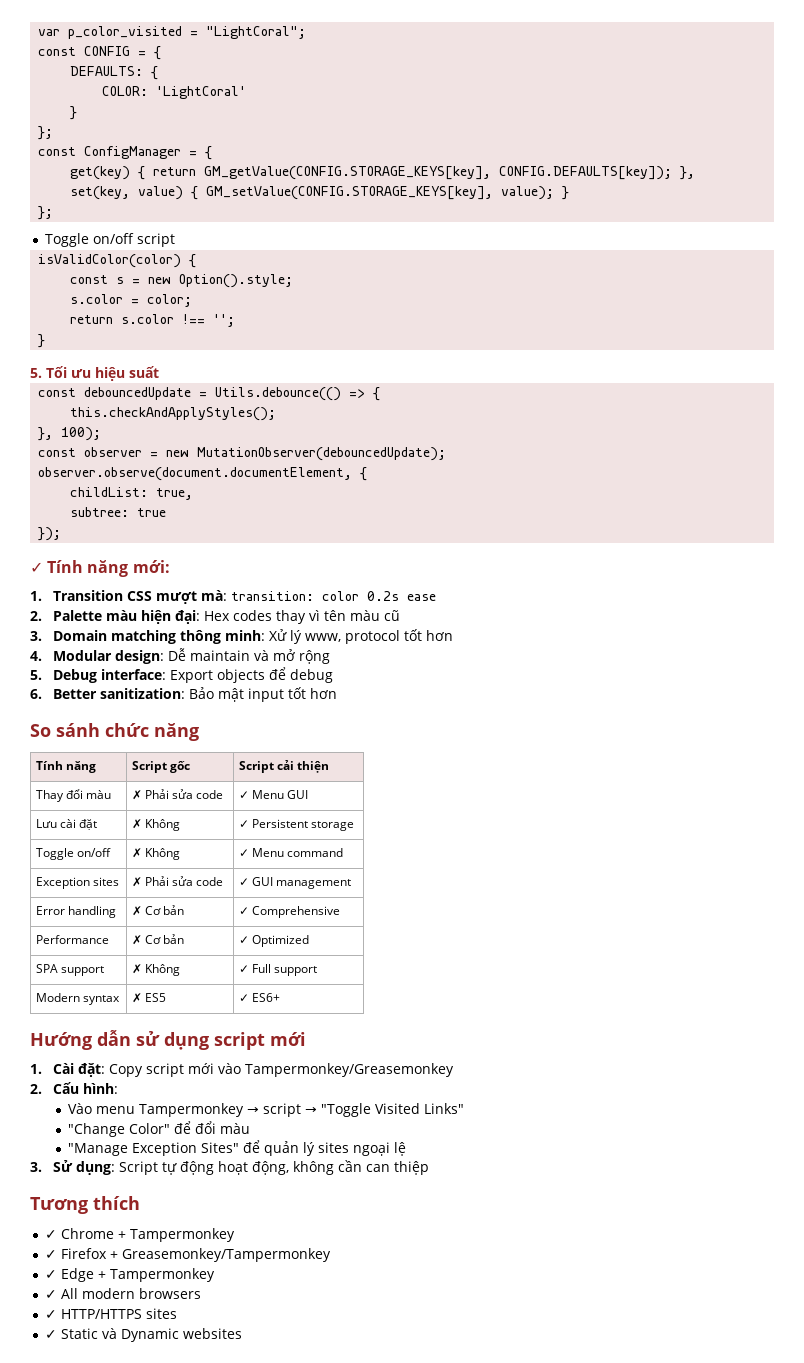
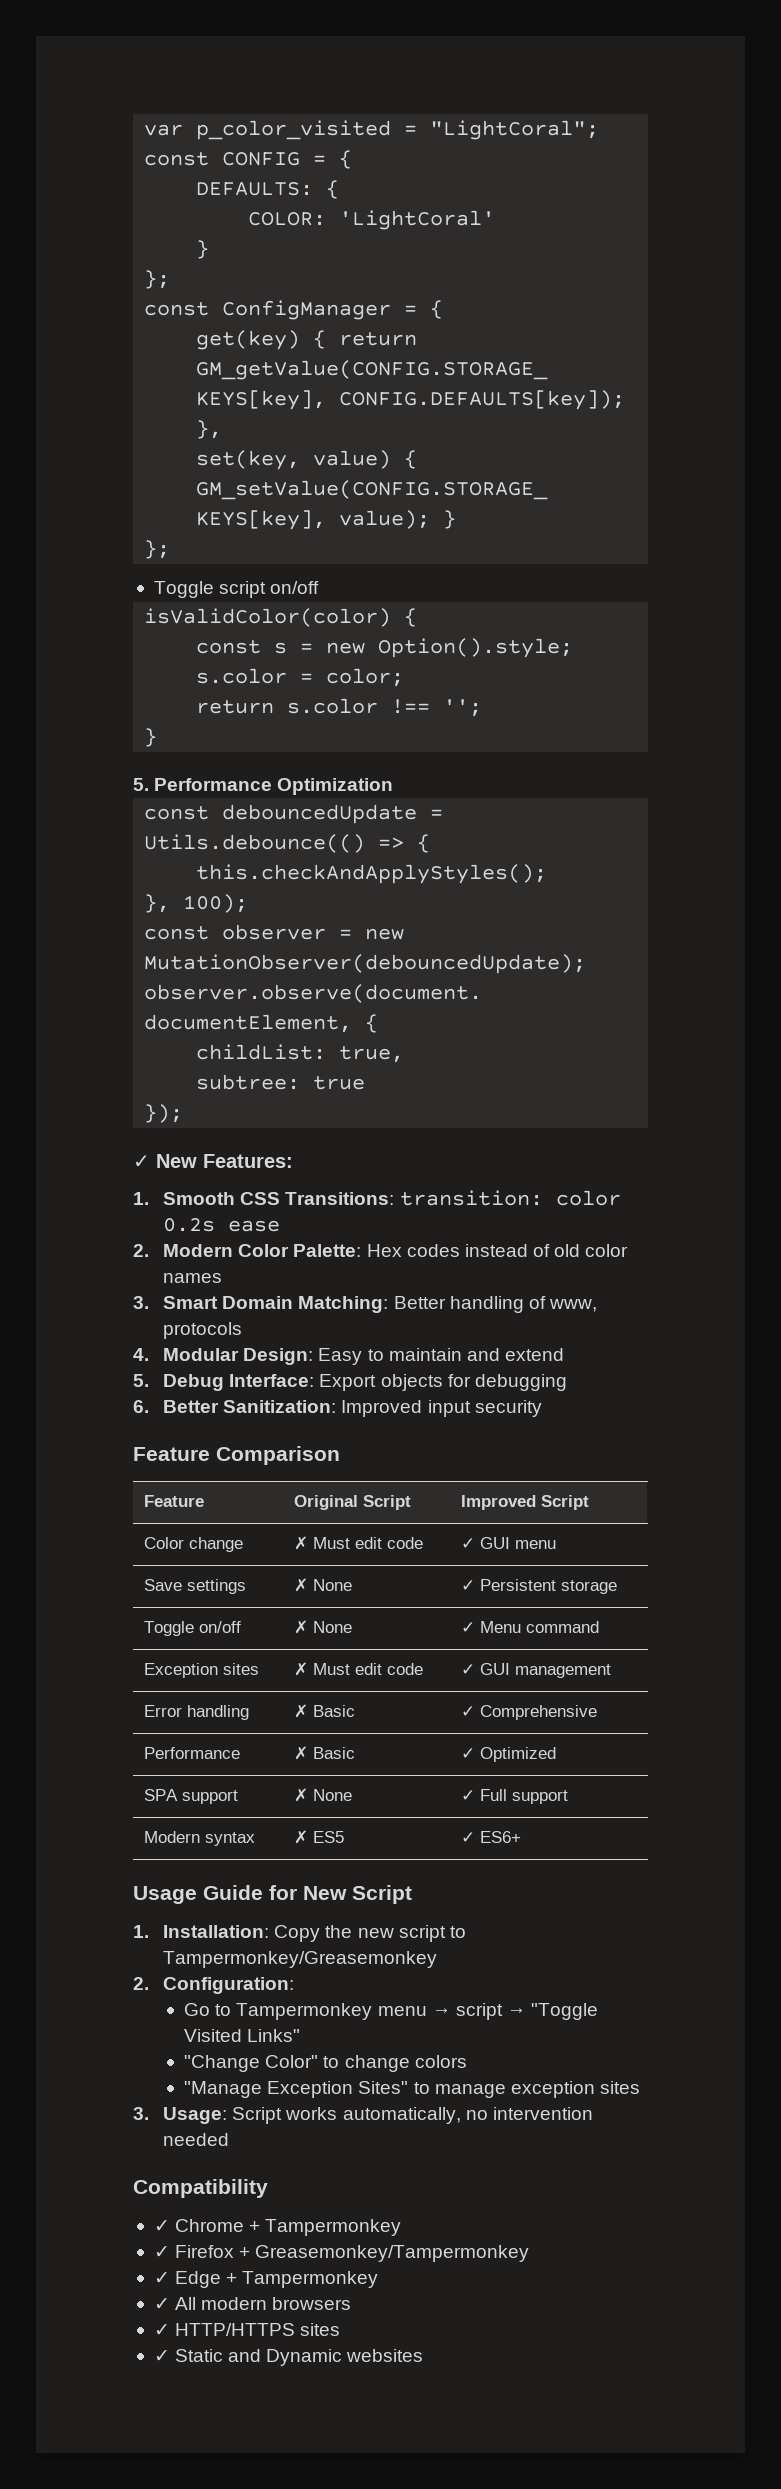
- Toggle on/off script
+ Toggle script on/off
- 5. Tối ưu hiệu suất
+ 5. Performance Optimization
- ✓ Tính năng mới:
- 1. Transition CSS mượt mà: transition: color 0.2s ease
+ ✓ New Features:
+ 1. Smooth CSS Transitions: transition: color 0.2s ease
- 2. Palette màu hiện đại: Hex codes thay vì tên màu cũ
- 3. Domain matching thông minh: Xử lý www, protocol tốt hơn
- 4. Modular design: Dễ maintain và mở rộng
+ 2. Modern Color Palette: Hex codes instead of old color names
+ 3. Smart Domain Matching: Better handling of www, protocols
+ 4. Modular Design: Easy to maintain and extend
- 5. Debug interface: Export objects để debug
+ 5. Debug Interface: Export objects for debugging
- 6. Better sanitization: Bảo mật input tốt hơn
- So sánh chức năng
- Tính năng | Script gốc | Script cải thiện
- Thay đổi màu | ✗ Phải sửa code | ✓ Menu GUI
- Lưu cài đặt | ✗ Không | ✓ Persistent storage
+ 6. Better Sanitization: Improved input security
+ Feature Comparison
+ Feature | Original Script | Improved Script
+ Color change | ✗ Must edit code | ✓ GUI menu
+ Save settings | ✗ None | ✓ Persistent storage
- Toggle on/off | ✗ Không | ✓ Menu command
+ Toggle on/off | ✗ None | ✓ Menu command
- Exception sites | ✗ Phải sửa code | ✓ GUI management
+ Exception sites | ✗ Must edit code | ✓ GUI management
- Error handling | ✗ Cơ bản | ✓ Comprehensive
+ Error handling | ✗ Basic | ✓ Comprehensive
- Performance | ✗ Cơ bản | ✓ Optimized
+ Performance | ✗ Basic | ✓ Optimized
- SPA support | ✗ Không | ✓ Full support
+ SPA support | ✗ None | ✓ Full support
- Hướng dẫn sử dụng script mới
- 1. Cài đặt: Copy script mới vào Tampermonkey/Greasemonkey
- 2. Cấu hình:
- Vào menu Tampermonkey → script → "Toggle Visited Links"
+ Usage Guide for New Script
+ 1. Installation: Copy the new script to Tampermonkey/Greasemonkey
+ 2. Configuration:
+ Go to Tampermonkey menu → script → "Toggle Visited Links"
- "Change Color" để đổi màu
+ "Change Color" to change colors
- "Manage Exception Sites" để quản lý sites ngoại lệ
- 3. Sử dụng: Script tự động hoạt động, không cần can thiệp
- Tương thích
+ "Manage Exception Sites" to manage exception sites
+ 3. Usage: Script works automatically, no intervention needed
+ Compatibility
- ✓ Static và Dynamic websites
+ ✓ Static and Dynamic websites

